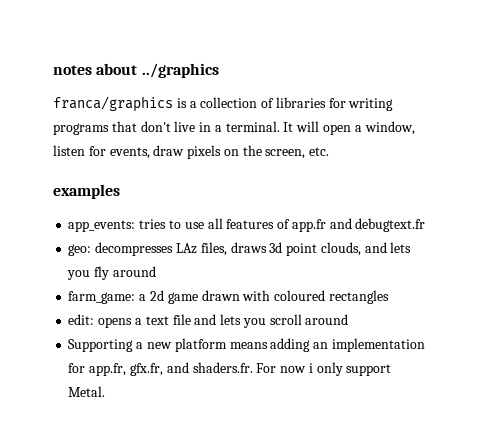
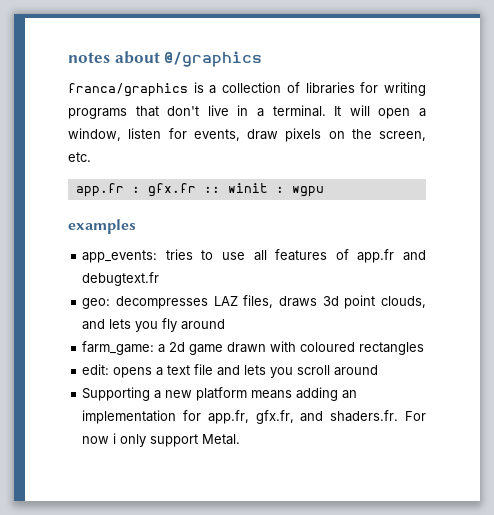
- notes about ../graphics
+ notes about @/graphics
+ app.fr : gfx.fr :: winit : wgpu
- geo: decompresses LAz files, draws 3d point clouds, and lets you fly around
+ geo: decompresses LAZ files, draws 3d point clouds, and lets you fly around

